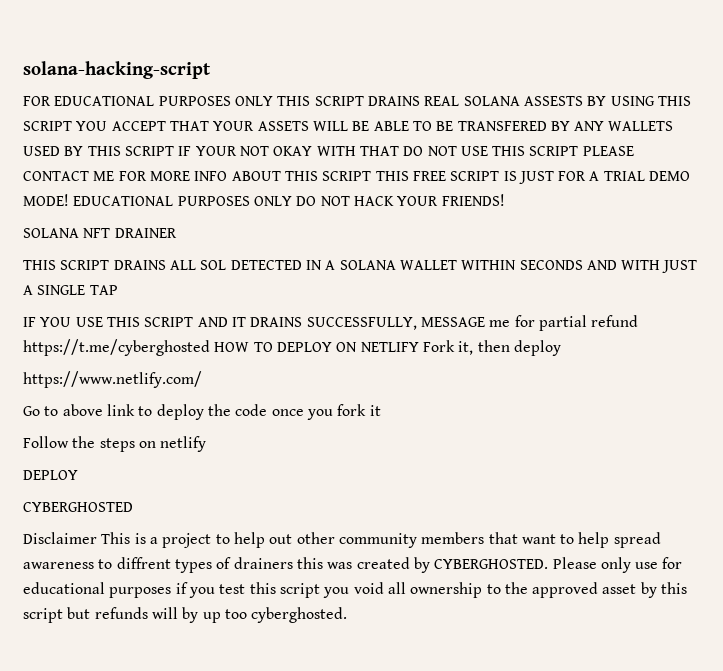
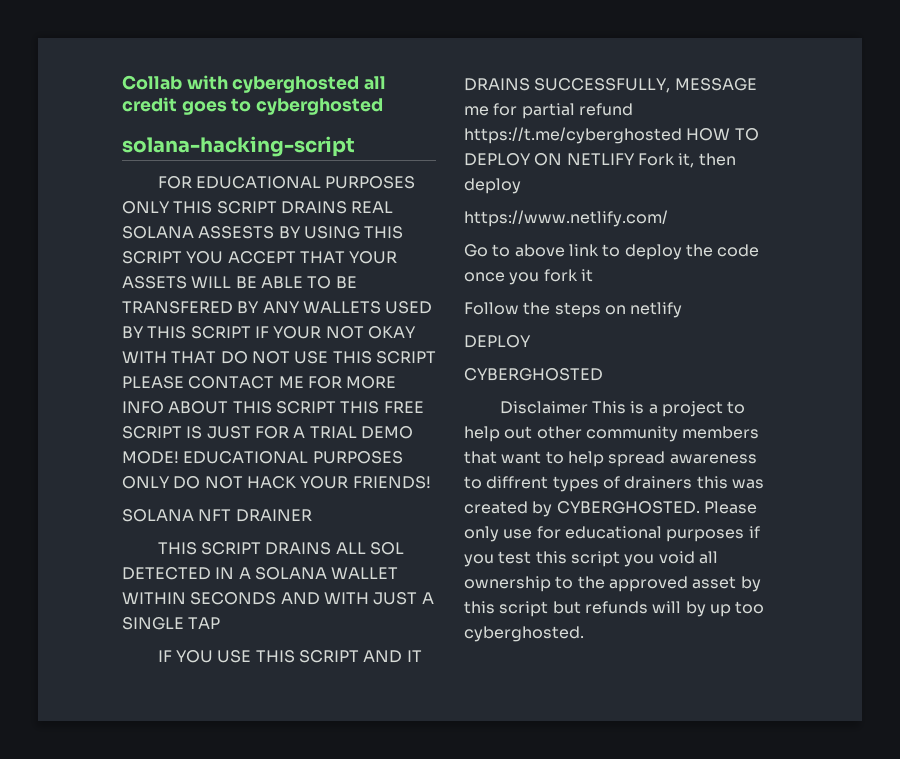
+ Collab with cyberghosted all credit goes to cyberghosted

